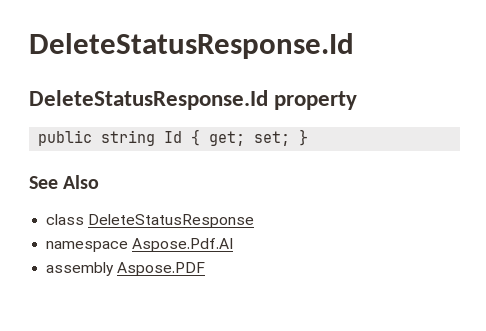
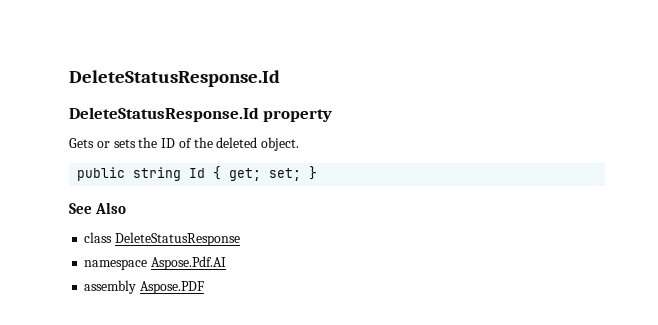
+ Gets or sets the ID of the deleted object.

